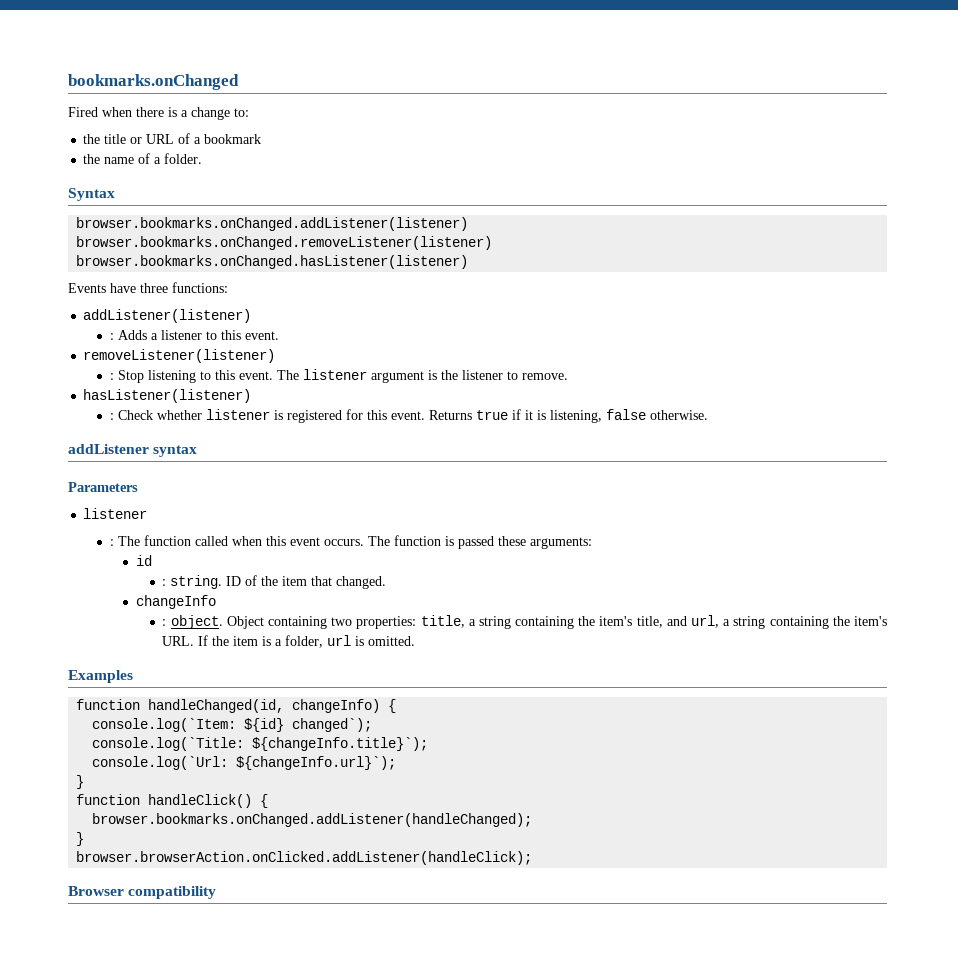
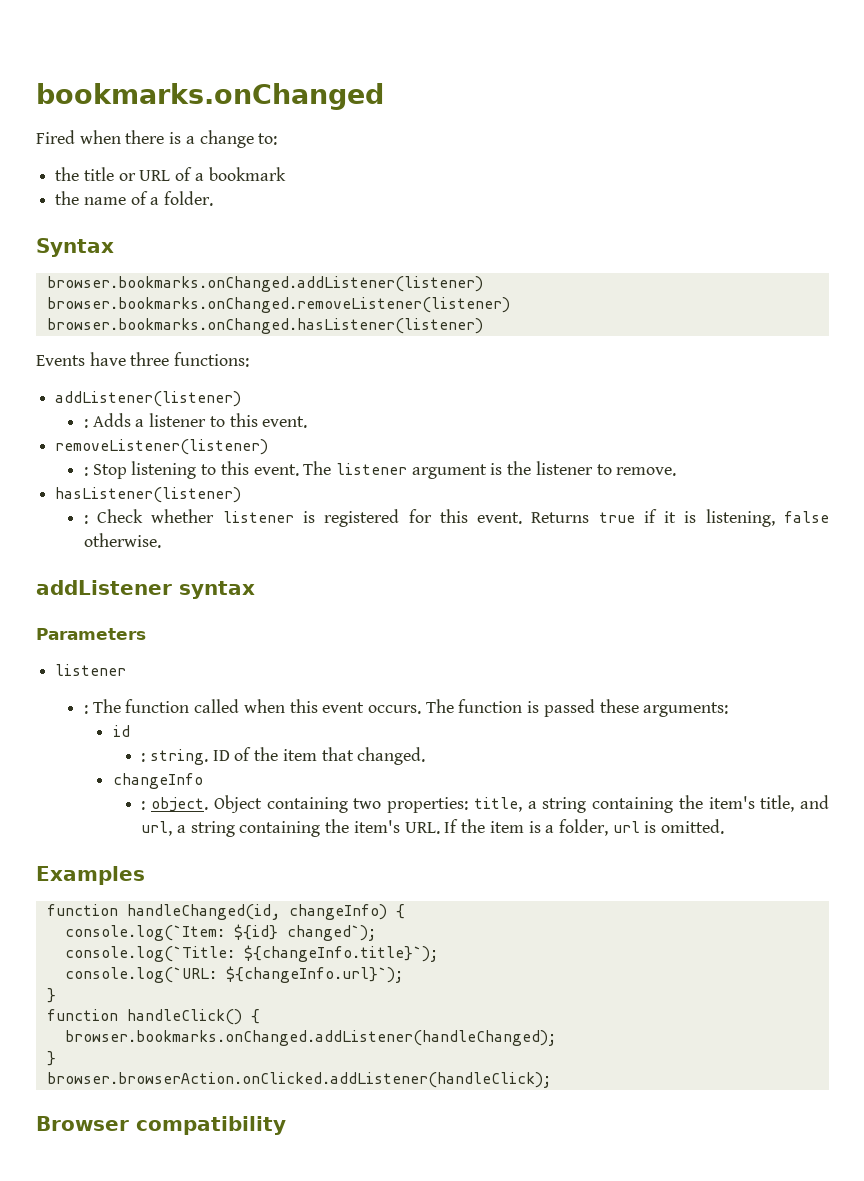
- console.log(`Url: ${changeInfo.url}`);
+ console.log(`URL: ${changeInfo.url}`);

